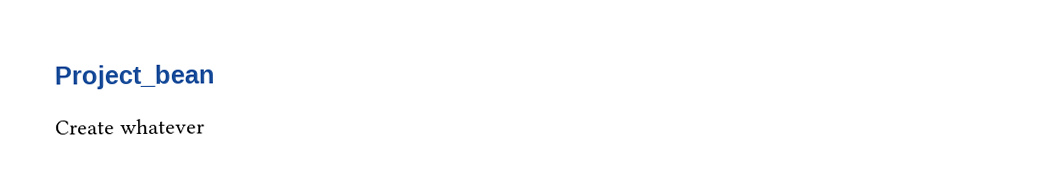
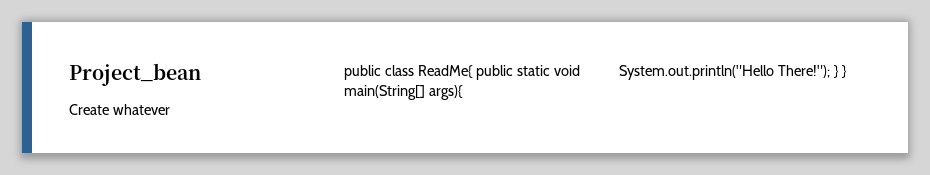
+ public class ReadMe{ public static void main(String[] args){ System.out.println("Hello There!"); } }

